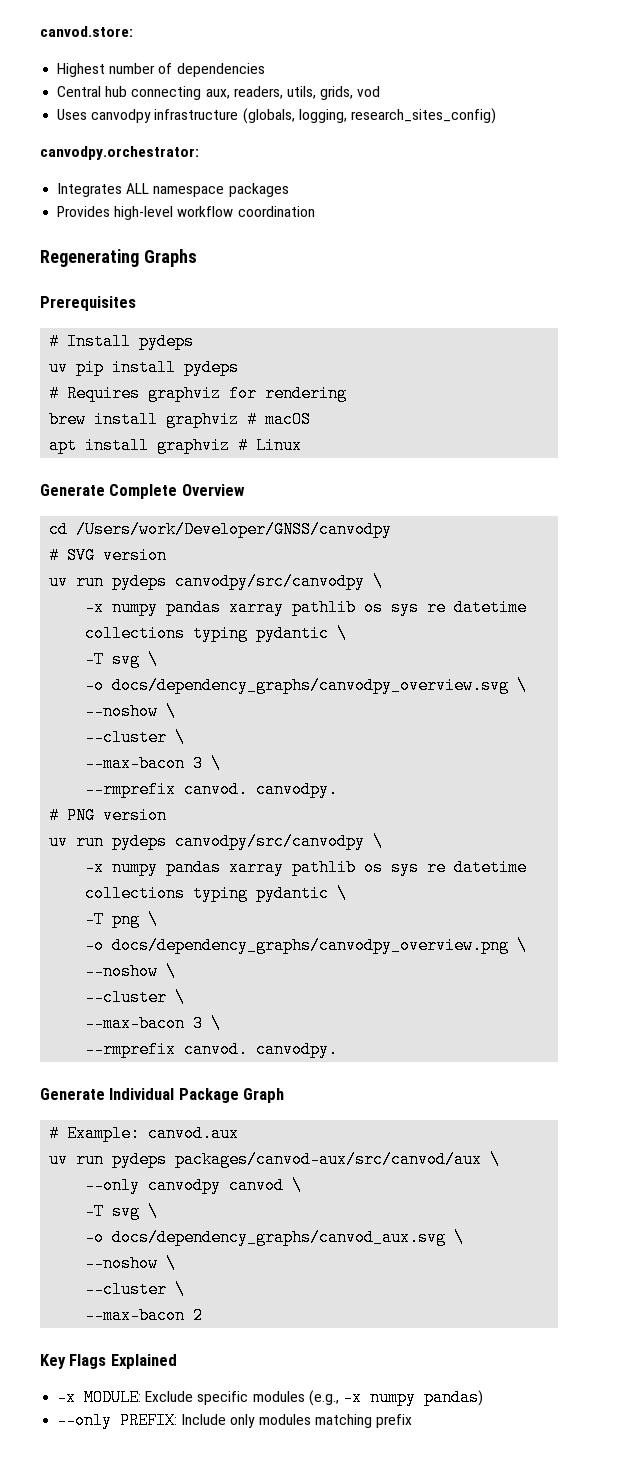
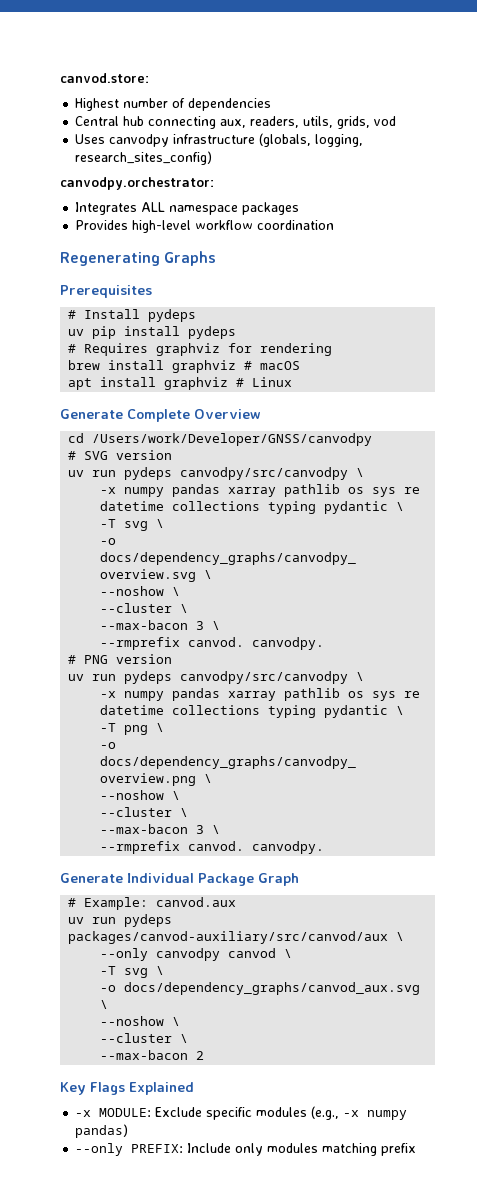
- uv run pydeps packages/canvod-aux/src/canvod/aux \
+ uv run pydeps packages/canvod-auxiliary/src/canvod/aux \

